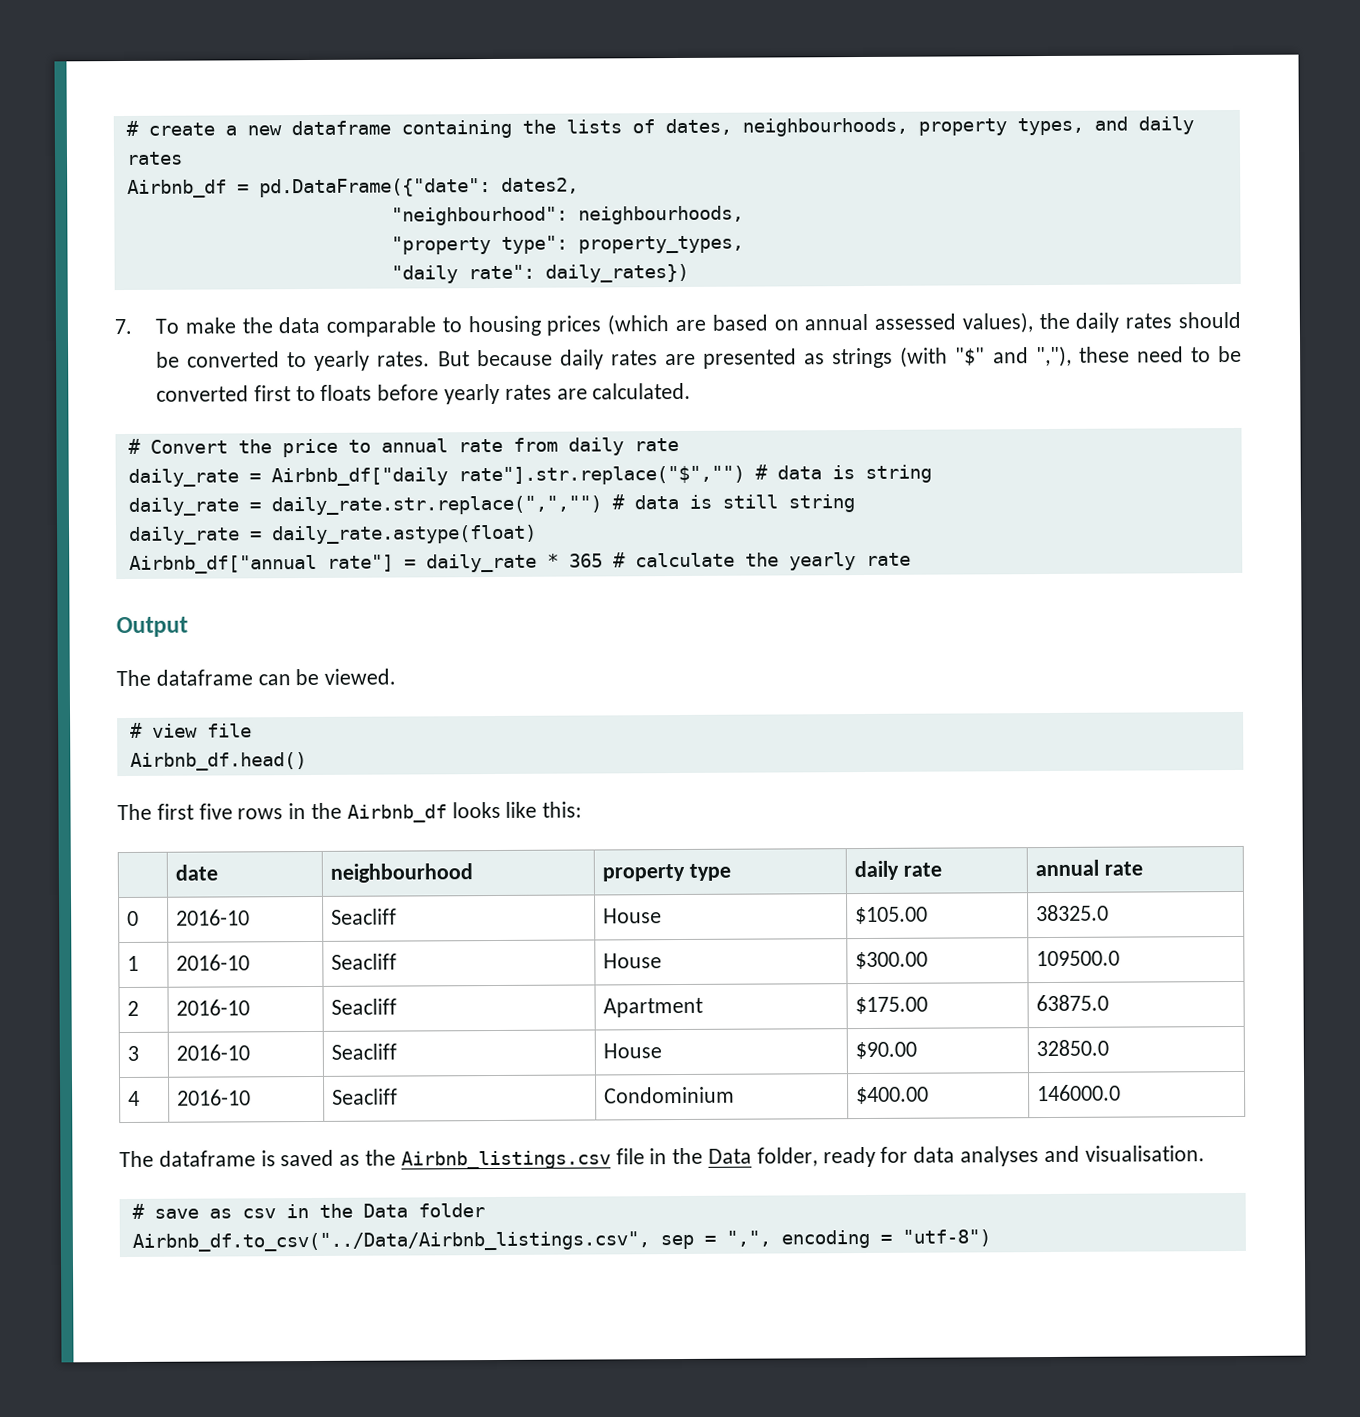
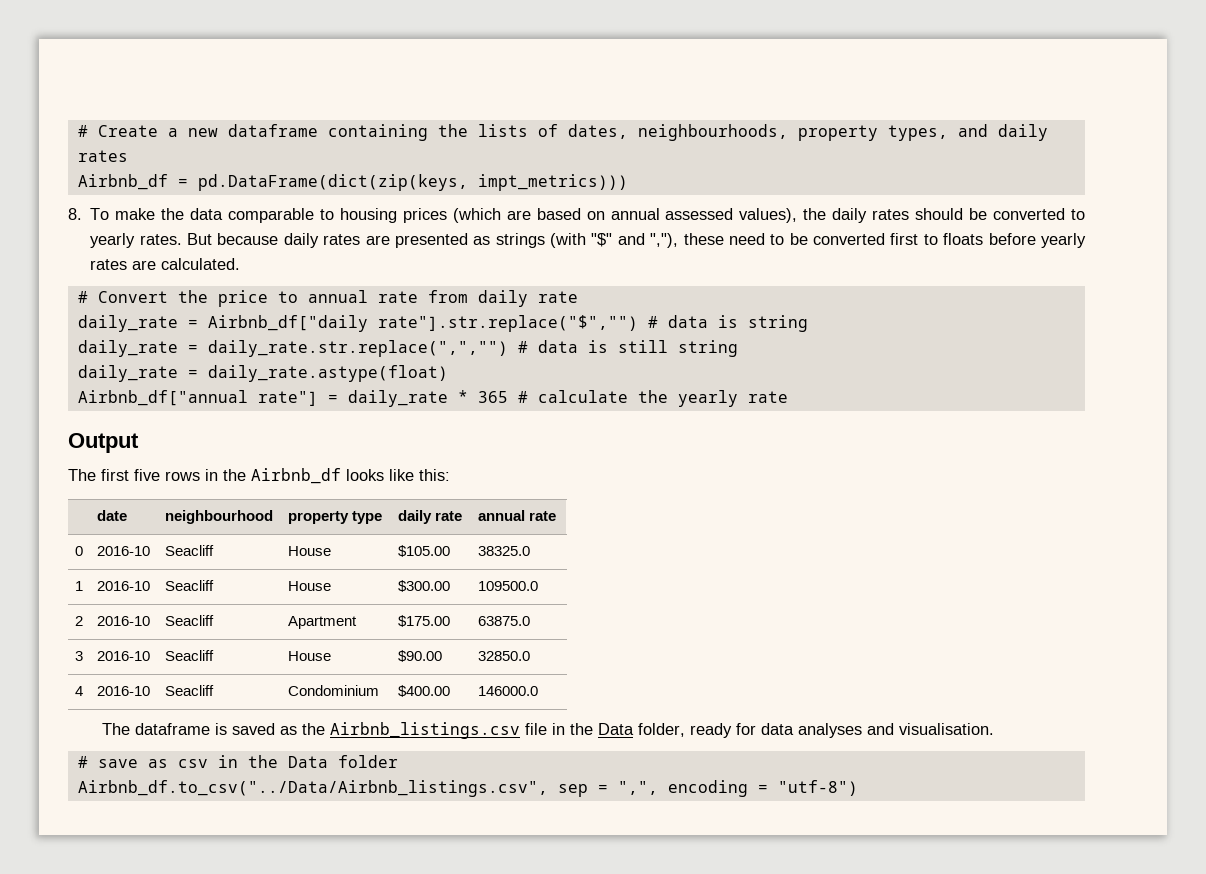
- # create a new dataframe containing the lists of dates, neighbourhoods, property types, and daily rates
+ # Create a new dataframe containing the lists of dates, neighbourhoods, property types, and daily rates
- Airbnb_df = pd.DataFrame({"date": dates2,
- "neighbourhood": neighbourhoods,
- "property type": property_types,
- "daily rate": daily_rates})
- 7. To make the data comparable to housing prices (which are based on annual assessed values), the daily rates should be converted to yearly rates.
+ Airbnb_df = pd.DataFrame(dict(zip(keys, impt_metrics)))
+ 8. To make the data comparable to housing prices (which are based on annual assessed values), the daily rates should be converted to yearly rates.
- The dataframe can be viewed.
- # view file
- Airbnb_df.head()

